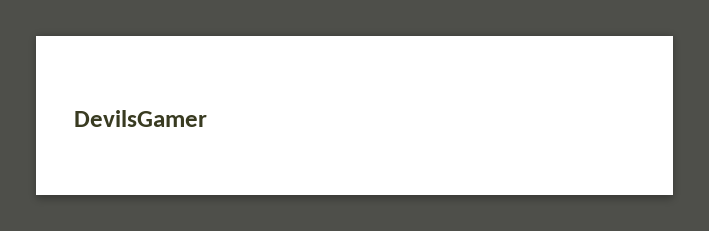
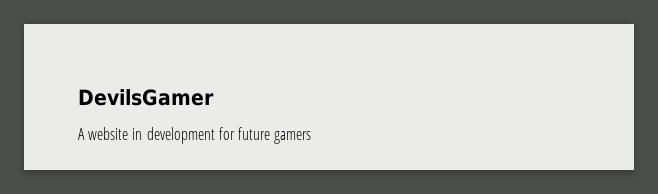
+ A website in development for future gamers

